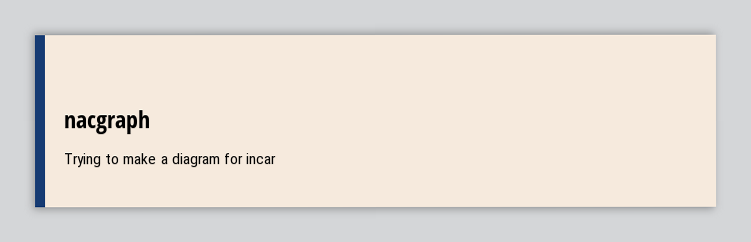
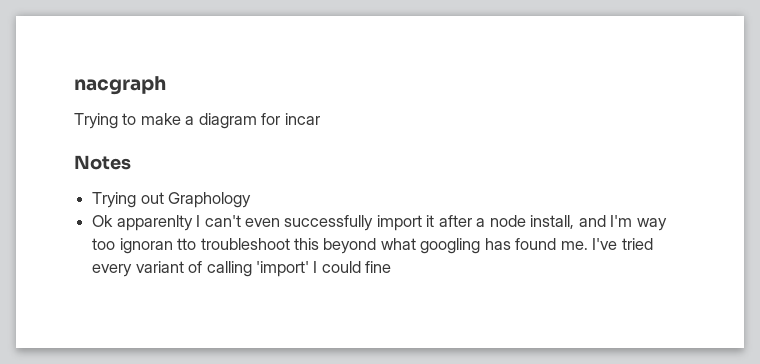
+ Notes
+ Trying out Graphology
+ Ok apparenlty I can't even successfully import it after a node install, and I'm way too ignoran tto troubleshoot this beyond what googling has found me. I've tried every variant of calling 'import' I could fine

